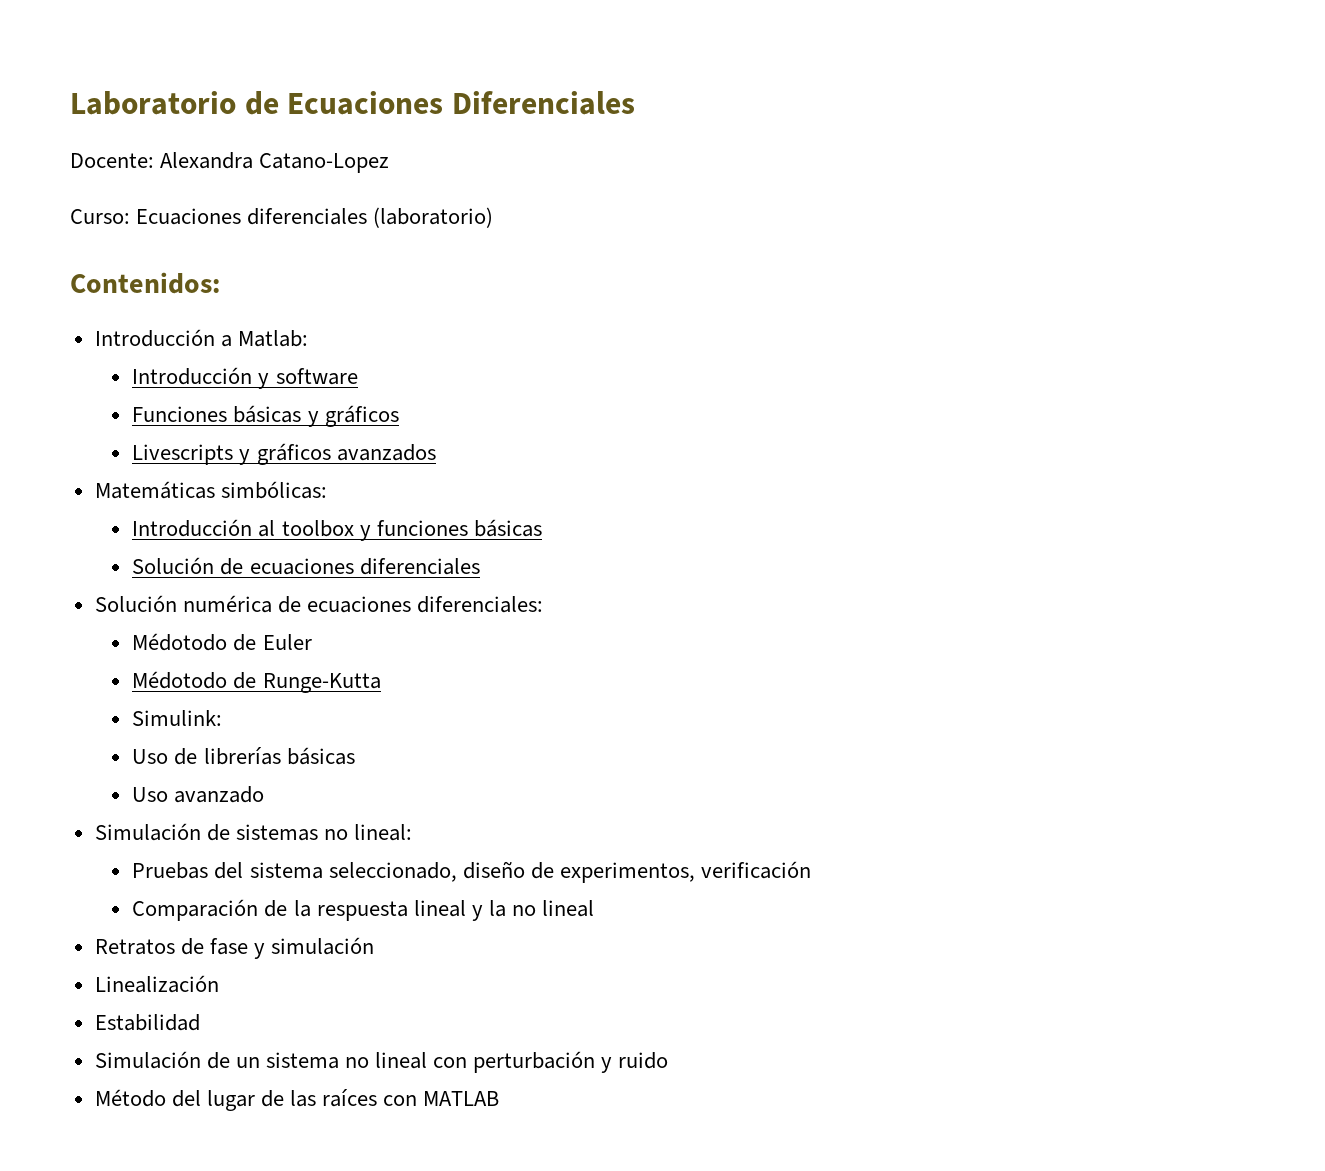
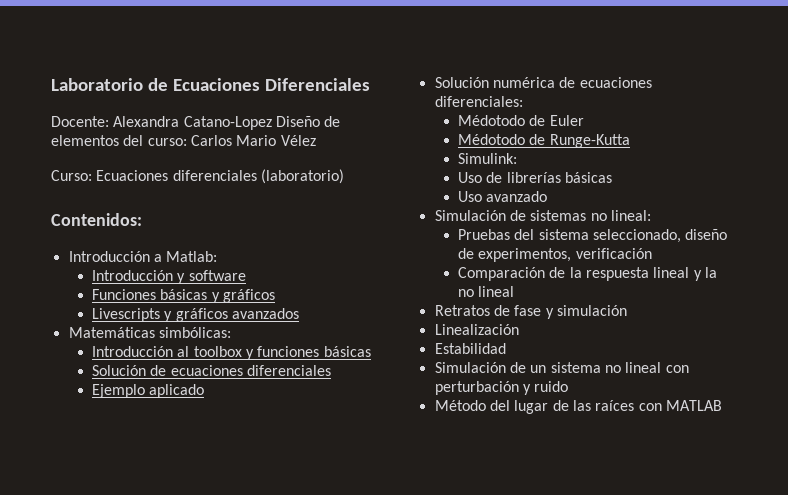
- Docente: Alexandra Catano-Lopez
+ Docente: Alexandra Catano-Lopez Diseño de elementos del curso: Carlos Mario Vélez
+ Ejemplo aplicado

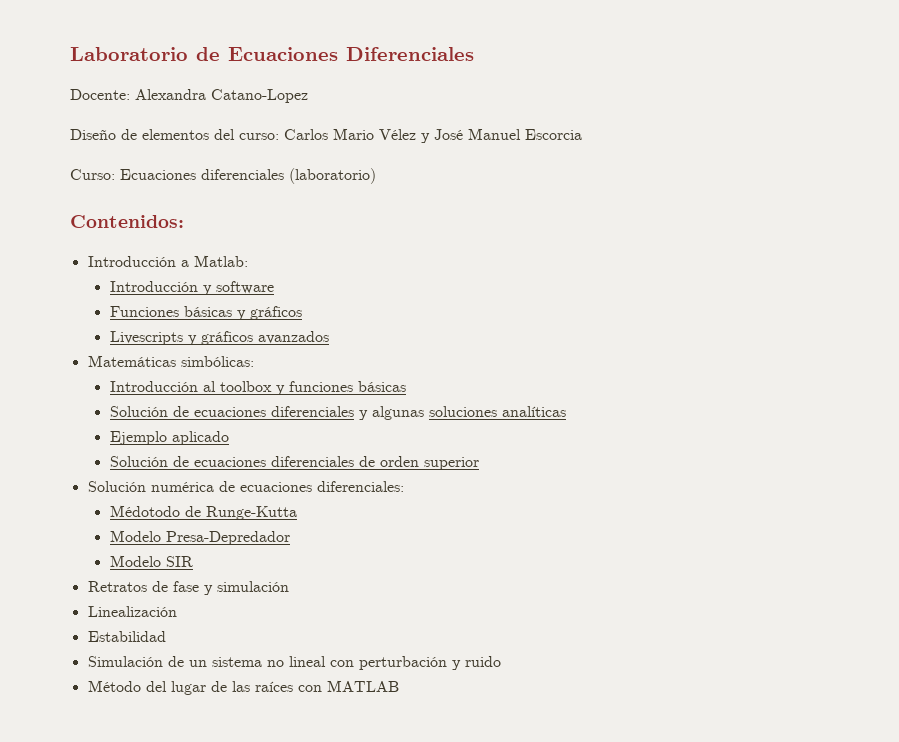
- Docente: Alexandra Catano-Lopez Diseño de elementos del curso: Carlos Mario Vélez
+ Docente: Alexandra Catano-Lopez
+ Diseño de elementos del curso: Carlos Mario Vélez y José Manuel Escorcia
- Solución de ecuaciones diferenciales
+ Solución de ecuaciones diferenciales y algunas soluciones analíticas
  Ejemplo aplicado
+ Solución de ecuaciones diferenciales de orden superior
- Médotodo de Euler
- Simulink:
- Uso de librerías básicas
- Uso avanzado
- Simulación de sistemas no lineal:
- Pruebas del sistema seleccionado, diseño de experimentos, verificación
- Comparación de la respuesta lineal y la no lineal
+ Modelo Presa-Depredador
+ Modelo SIR

